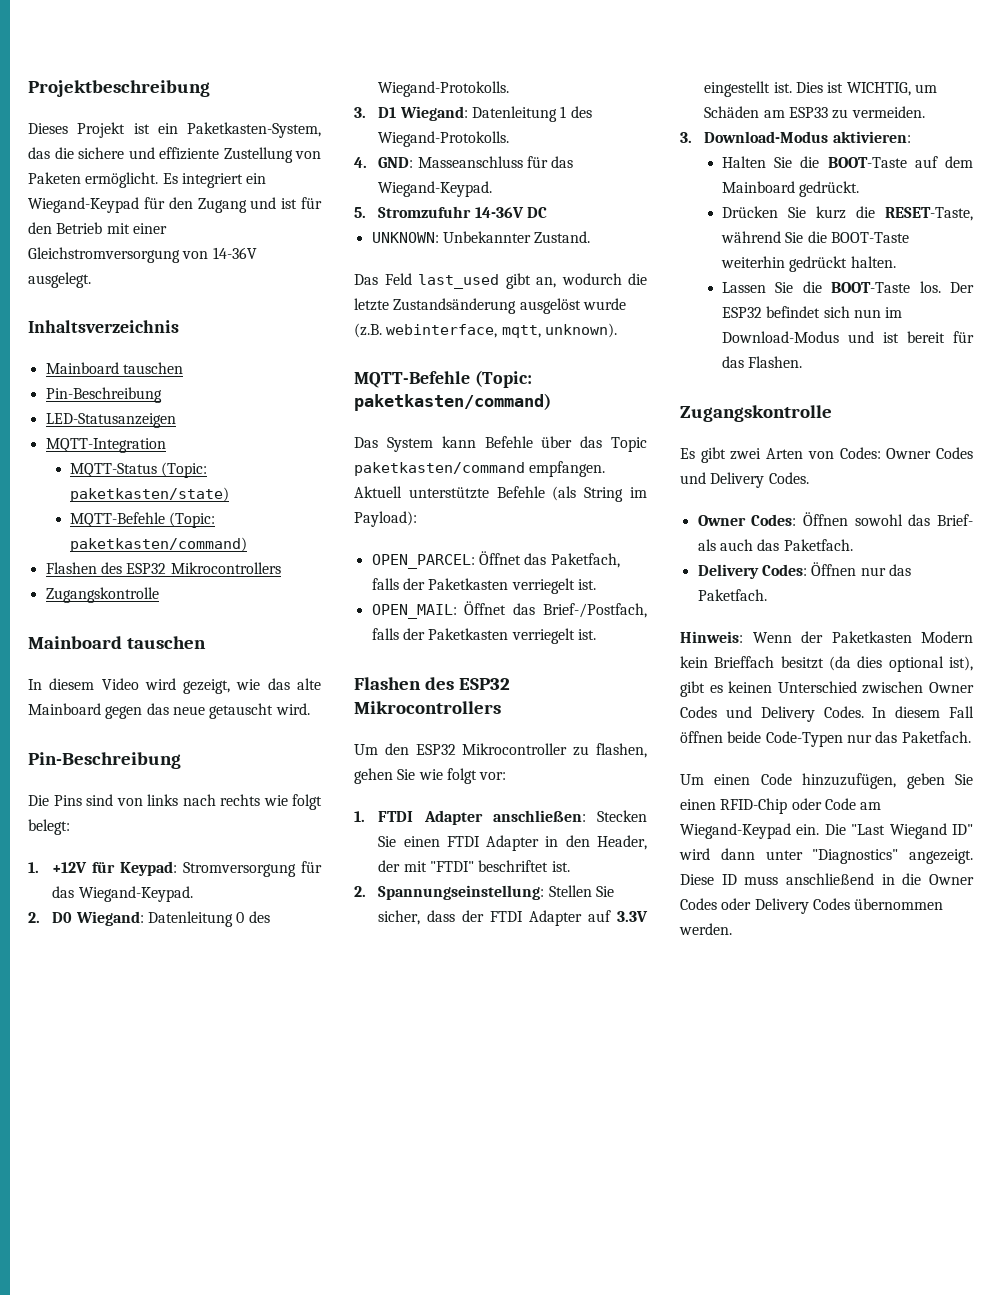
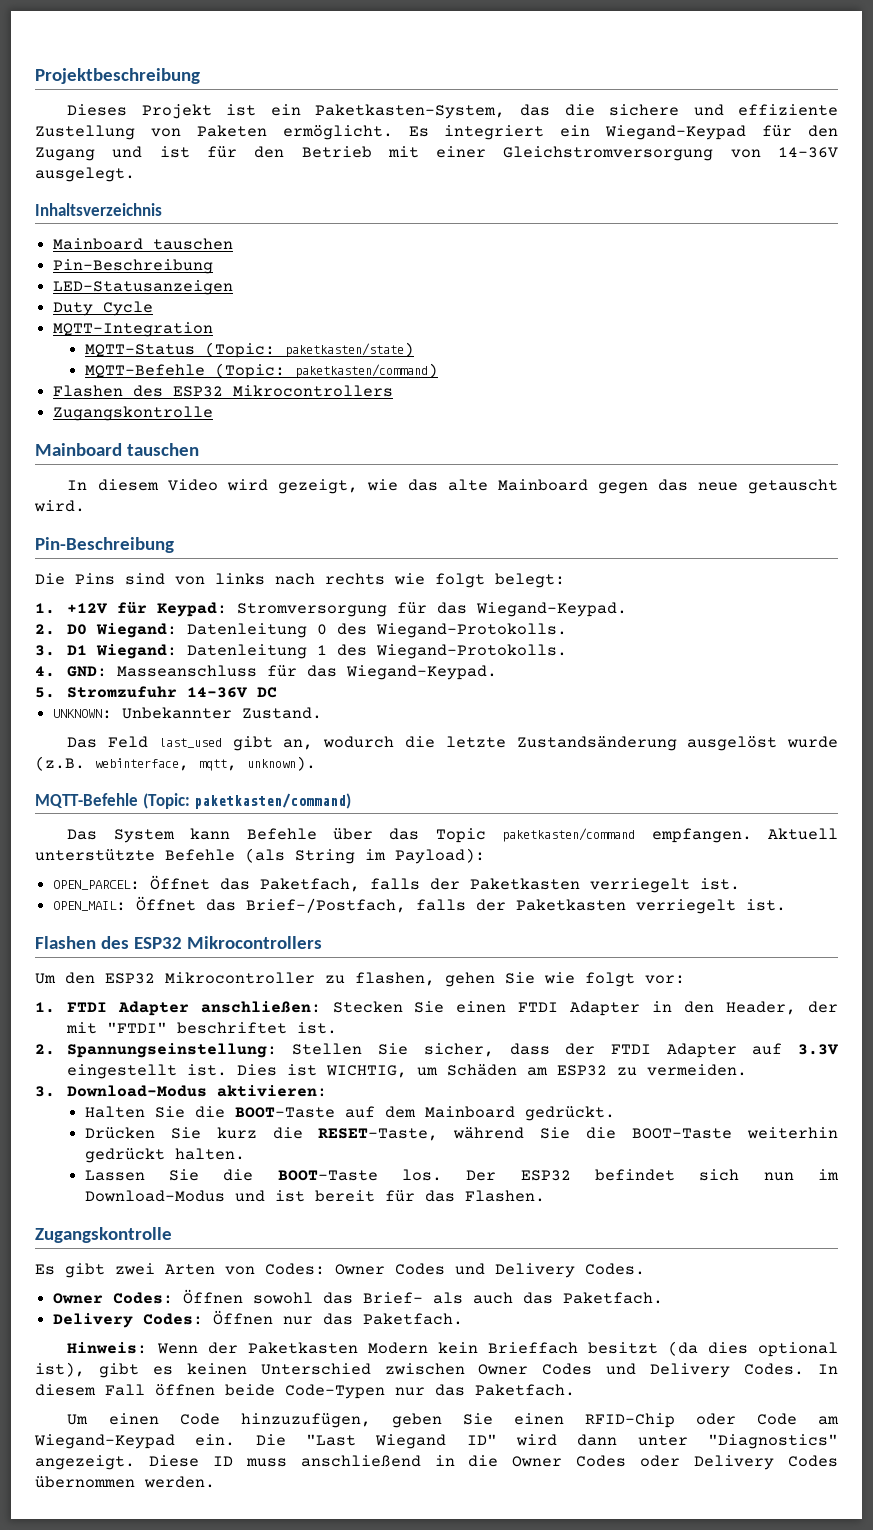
+ Duty Cycle
- Dies ist WICHTIG, um Schäden am ESP33 zu vermeiden.
+ Dies ist WICHTIG, um Schäden am ESP32 zu vermeiden.

